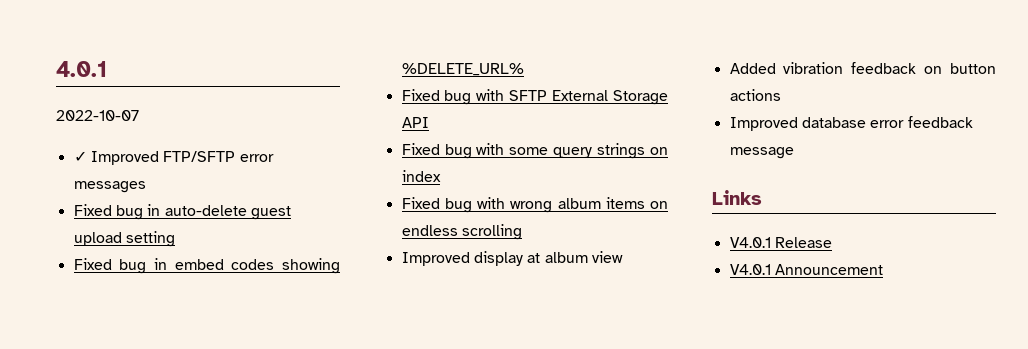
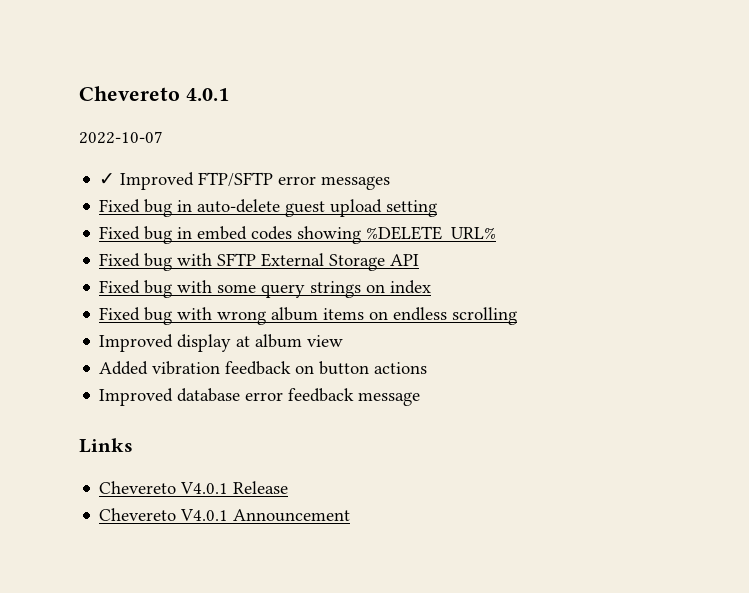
- 4.0.1
+ Chevereto 4.0.1
- V4.0.1 Release
+ Chevereto V4.0.1 Release
- V4.0.1 Announcement
+ Chevereto V4.0.1 Announcement

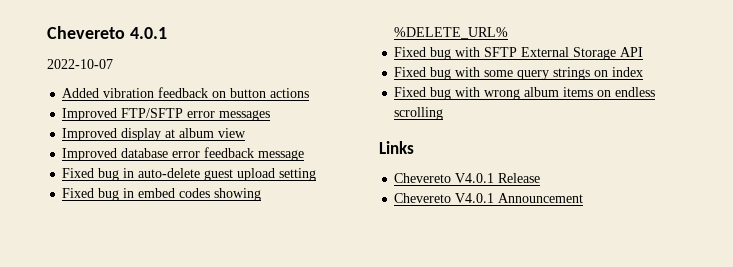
- ✓ Improved FTP/SFTP error messages
+ Added vibration feedback on button actions
+ Improved FTP/SFTP error messages
+ Improved display at album view
+ Improved database error feedback message
- Improved display at album view
- Added vibration feedback on button actions
- Improved database error feedback message

